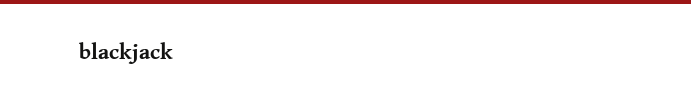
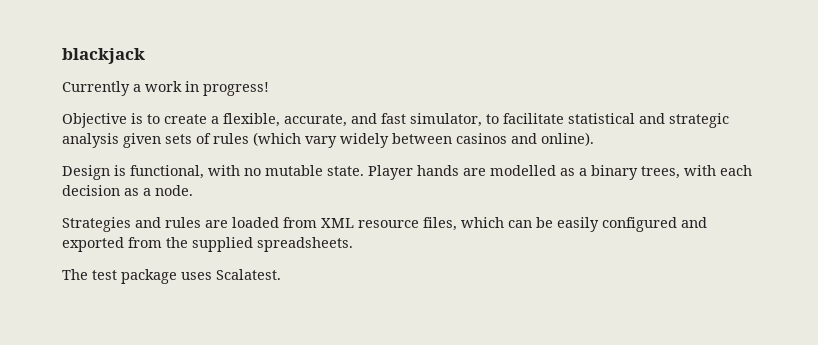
+ Currently a work in progress!
+ Objective is to create a flexible, accurate, and fast simulator, to facilitate statistical and strategic analysis given sets of rules (which vary widely between casinos and online).
+ Design is functional, with no mutable state. Player hands are modelled as a binary trees, with each decision as a node.
+ Strategies and rules are loaded from XML resource files, which can be easily configured and exported from the supplied spreadsheets.
+ The test package uses Scalatest.

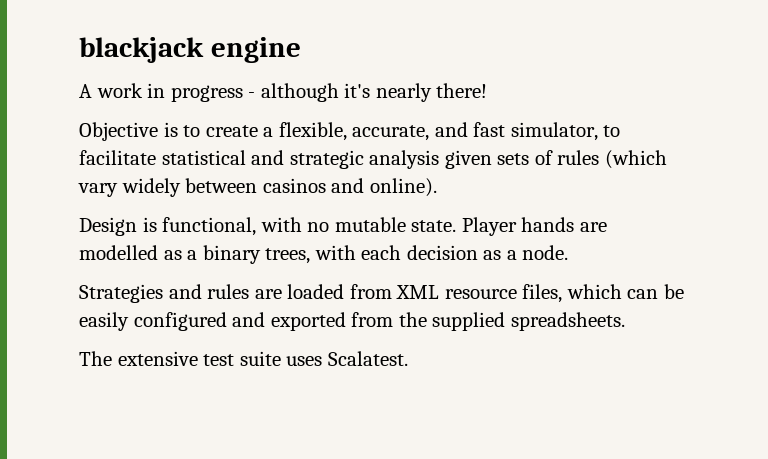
- blackjack
- Currently a work in progress!
+ blackjack engine
+ A work in progress - although it's nearly there!
- The test package uses Scalatest.
+ The extensive test suite uses Scalatest.

